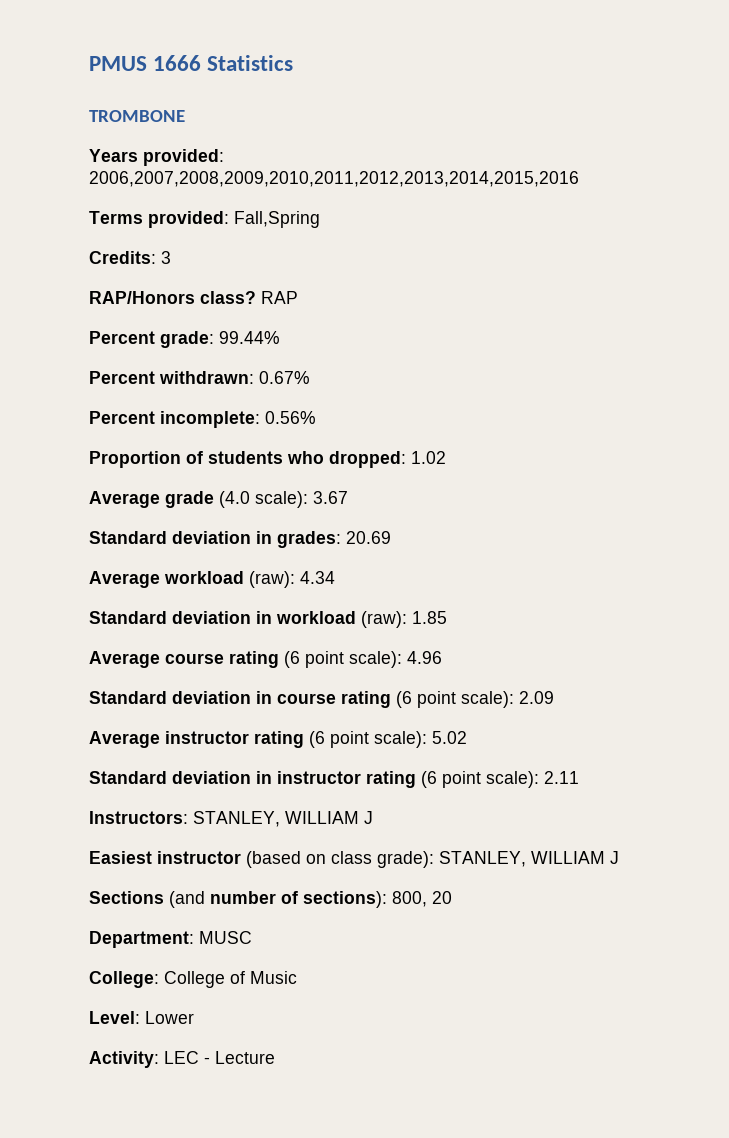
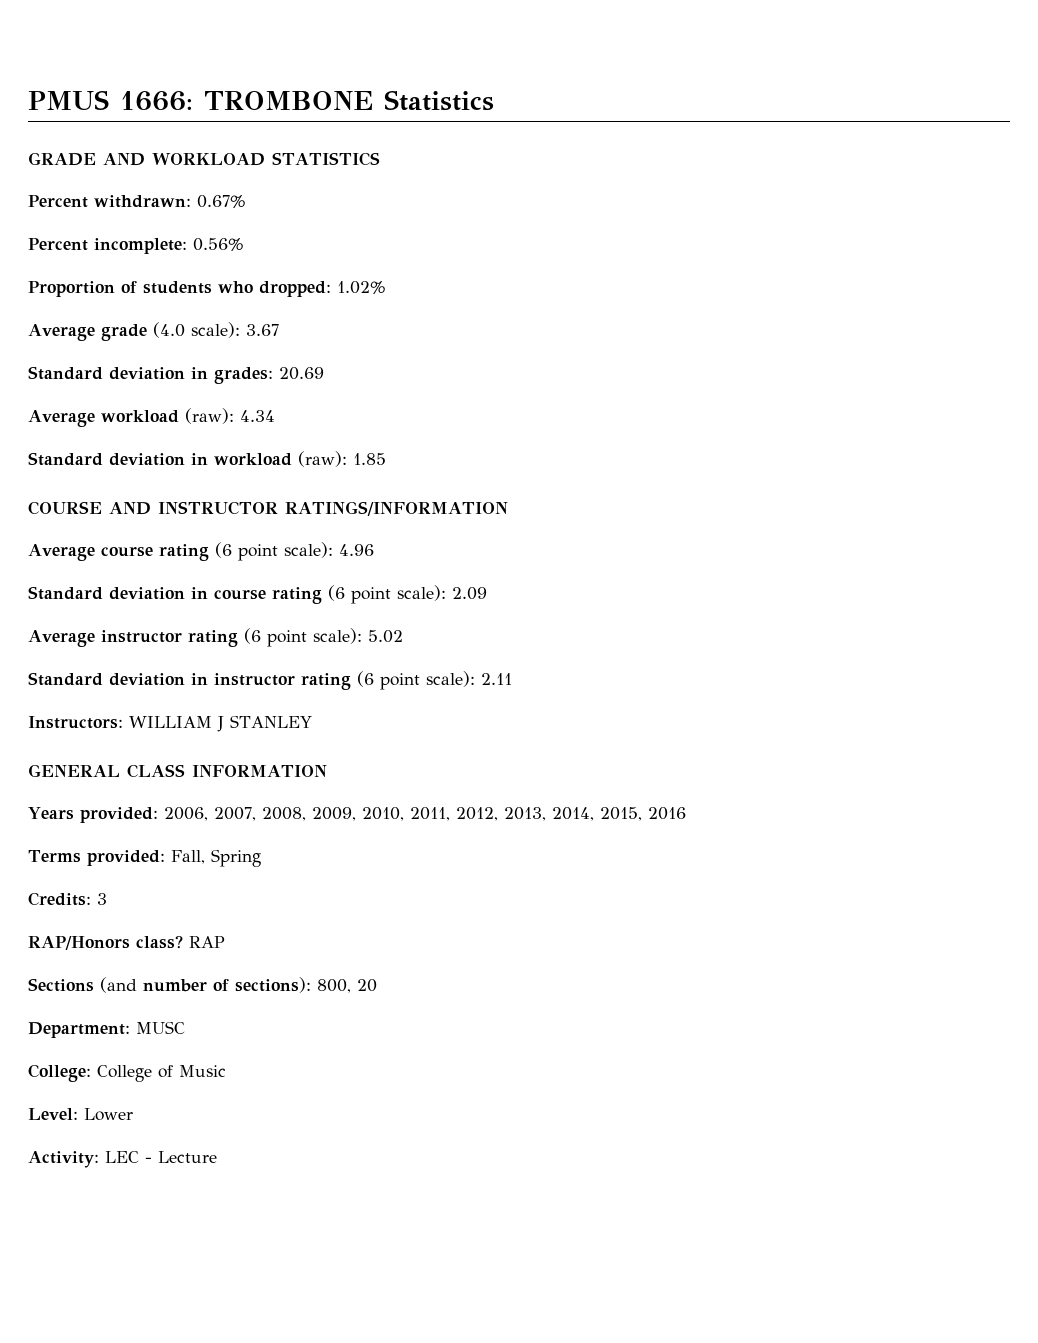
- PMUS 1666 Statistics
+ PMUS 1666: TROMBONE Statistics
- TROMBONE
- Years provided: 2006,2007,2008,2009,2010,2011,2012,2013,2014,2015,2016
- Terms provided: Fall,Spring
- Credits: 3
- RAP/Honors class? RAP
- Percent grade: 99.44%
+ GRADE AND WORKLOAD STATISTICS
- Proportion of students who dropped: 1.02
+ Proportion of students who dropped: 1.02%
+ COURSE AND INSTRUCTOR RATINGS/INFORMATION
- Instructors: STANLEY, WILLIAM J
- Easiest instructor (based on class grade): STANLEY, WILLIAM J
+ Instructors: WILLIAM J STANLEY
+ GENERAL CLASS INFORMATION
+ Years provided: 2006, 2007, 2008, 2009, 2010, 2011, 2012, 2013, 2014, 2015, 2016
+ Terms provided: Fall, Spring
+ Credits: 3
+ RAP/Honors class? RAP

